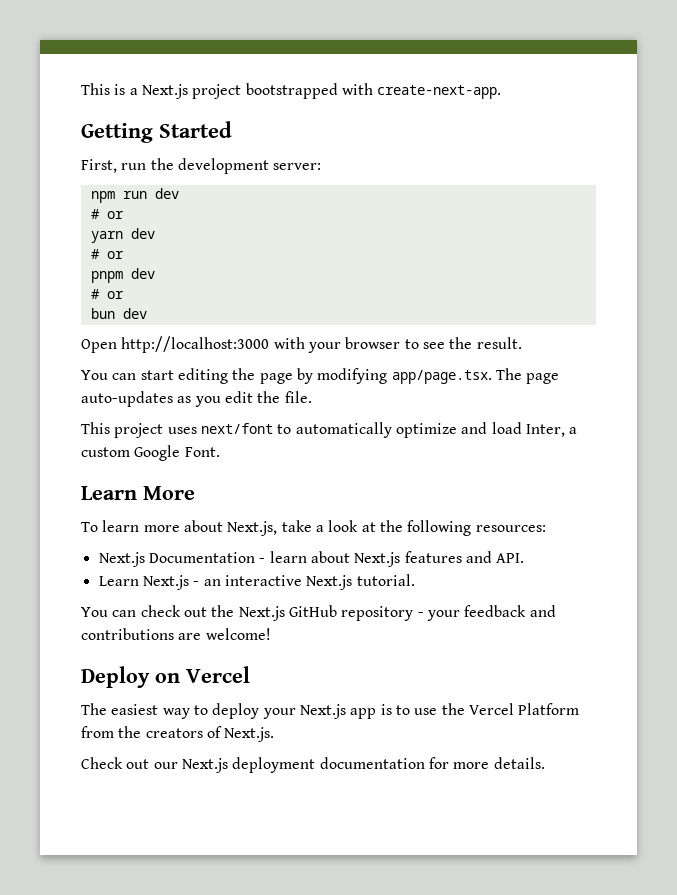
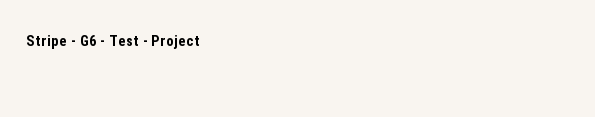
- This is a Next.js project bootstrapped with create-next-app.
- Getting Started
- First, run the development server:
- npm run dev
- # or
- yarn dev
- # or
- pnpm dev
- # or
- bun dev
- Open http://localhost:3000 with your browser to see the result.
- You can start editing the page by modifying app/page.tsx. The page auto-updates as you edit the file.
- This project uses next/font to automatically optimize and load Inter, a custom Google Font.
- Learn More
- To learn more about Next.js, take a look at the following resources:
- Next.js Documentation - learn about Next.js features and API.
- Learn Next.js - an interactive Next.js tutorial.
- You can check out the Next.js GitHub repository - your feedback and contributions are welcome!
- Deploy on Vercel
- The easiest way to deploy your Next.js app is to use the Vercel Platform from the creators of Next.js.
- Check out our Next.js deployment documentation for more details.
+ Stripe - G6 - Test - Project

